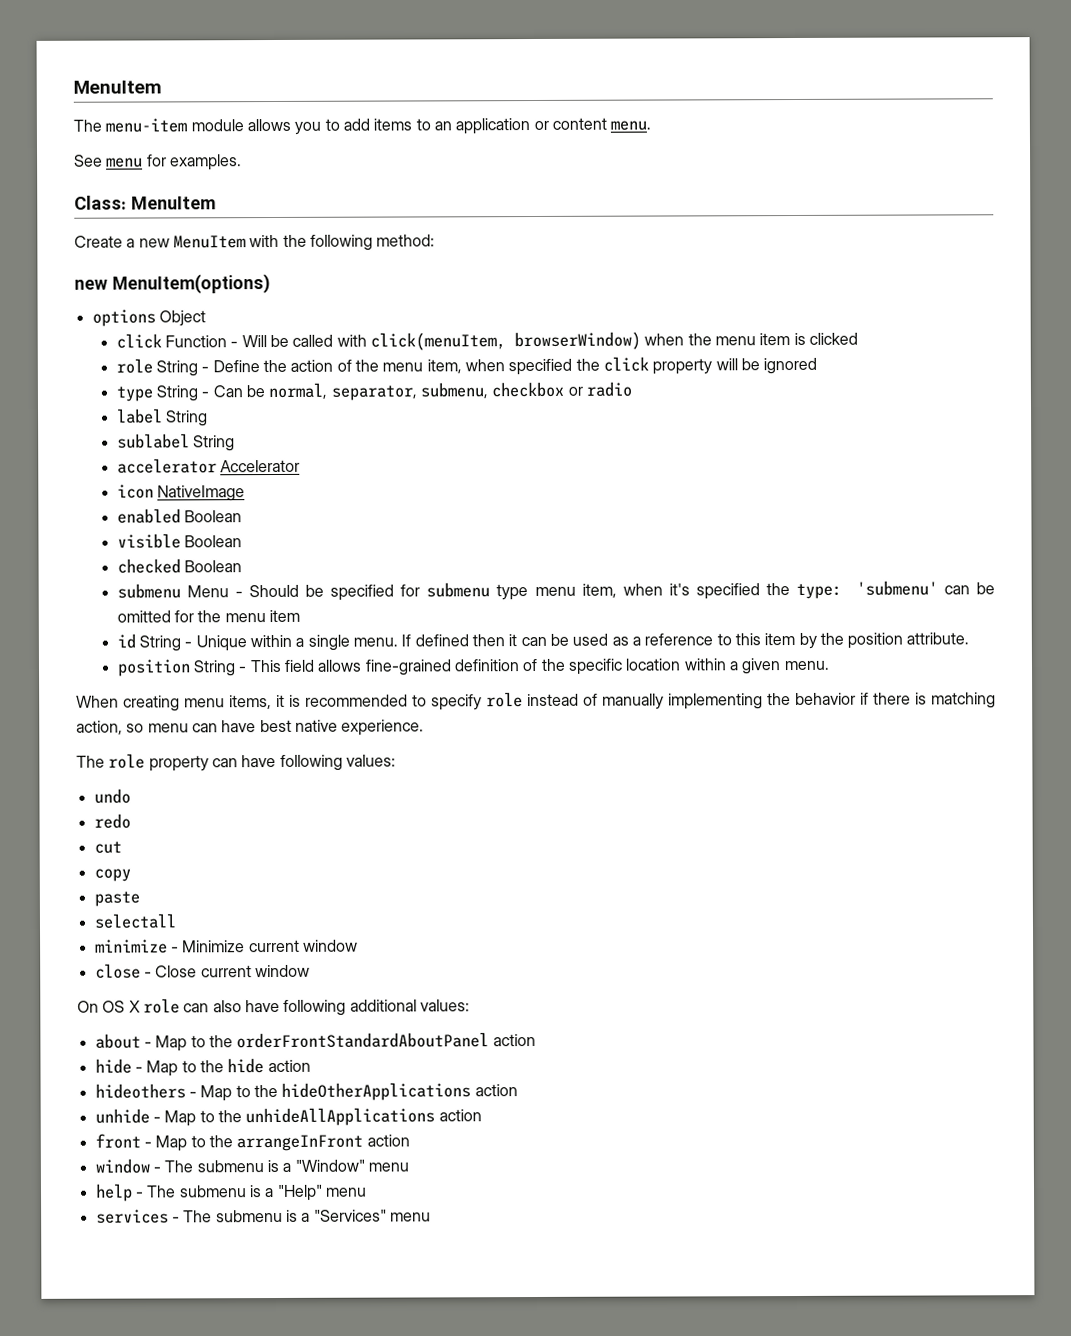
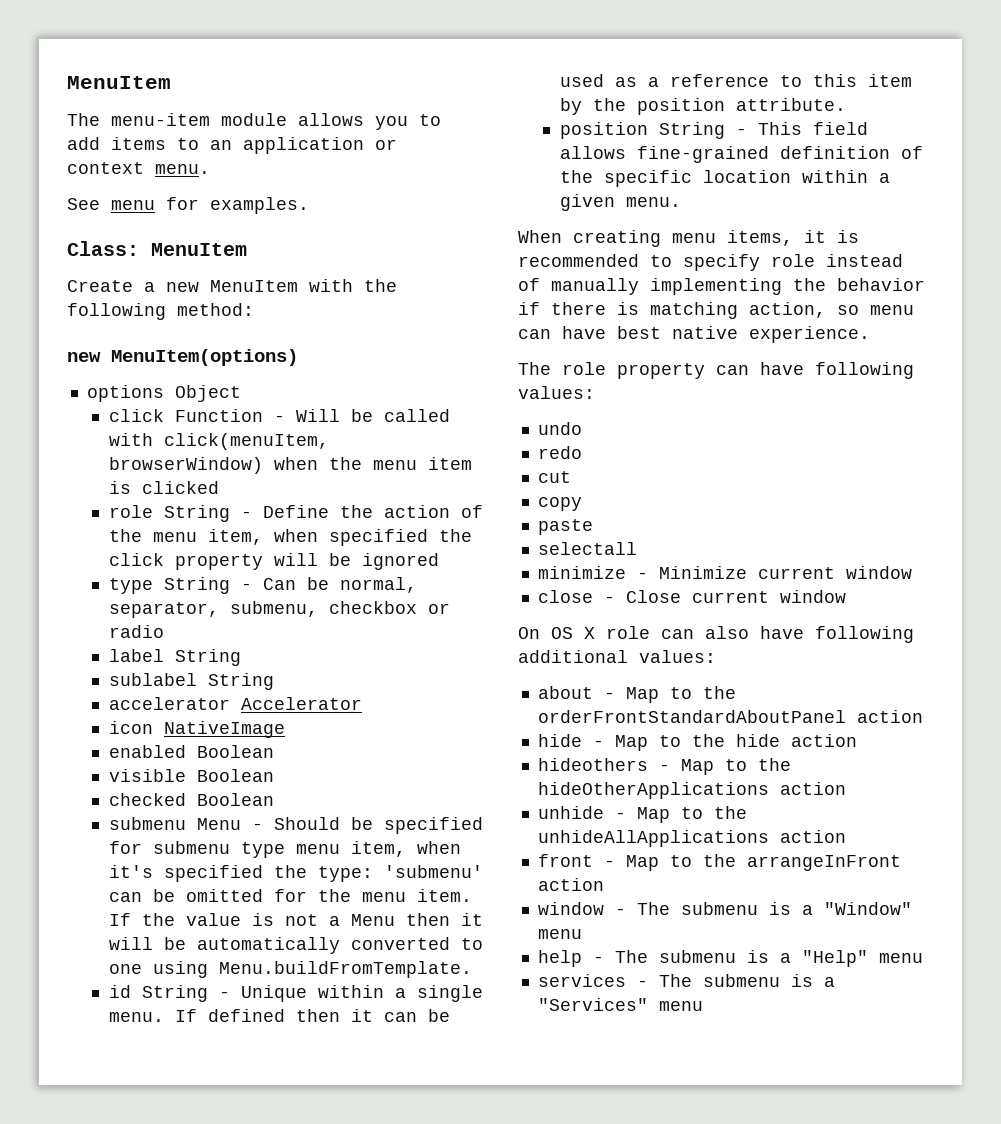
- The menu-item module allows you to add items to an application or content menu.
+ The menu-item module allows you to add items to an application or context menu.
- submenu Menu - Should be specified for submenu type menu item, when it's specified the type: 'submenu' can be omitted for the menu item
+ submenu Menu - Should be specified for submenu type menu item, when it's specified the type: 'submenu' can be omitted for the menu item. If the value is not a Menu then it will be automatically converted to one using Menu.buildFromTemplate.

